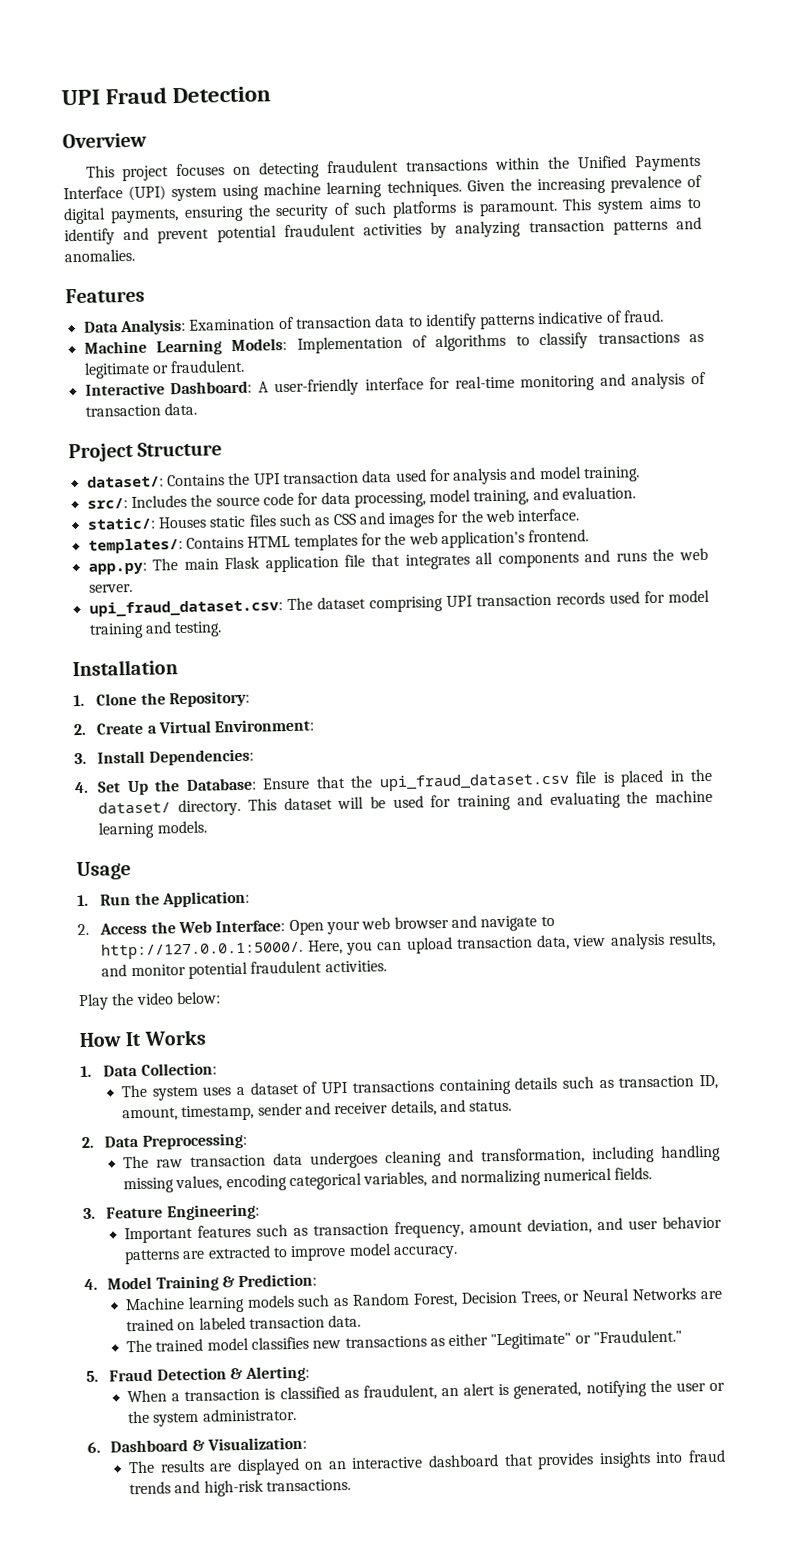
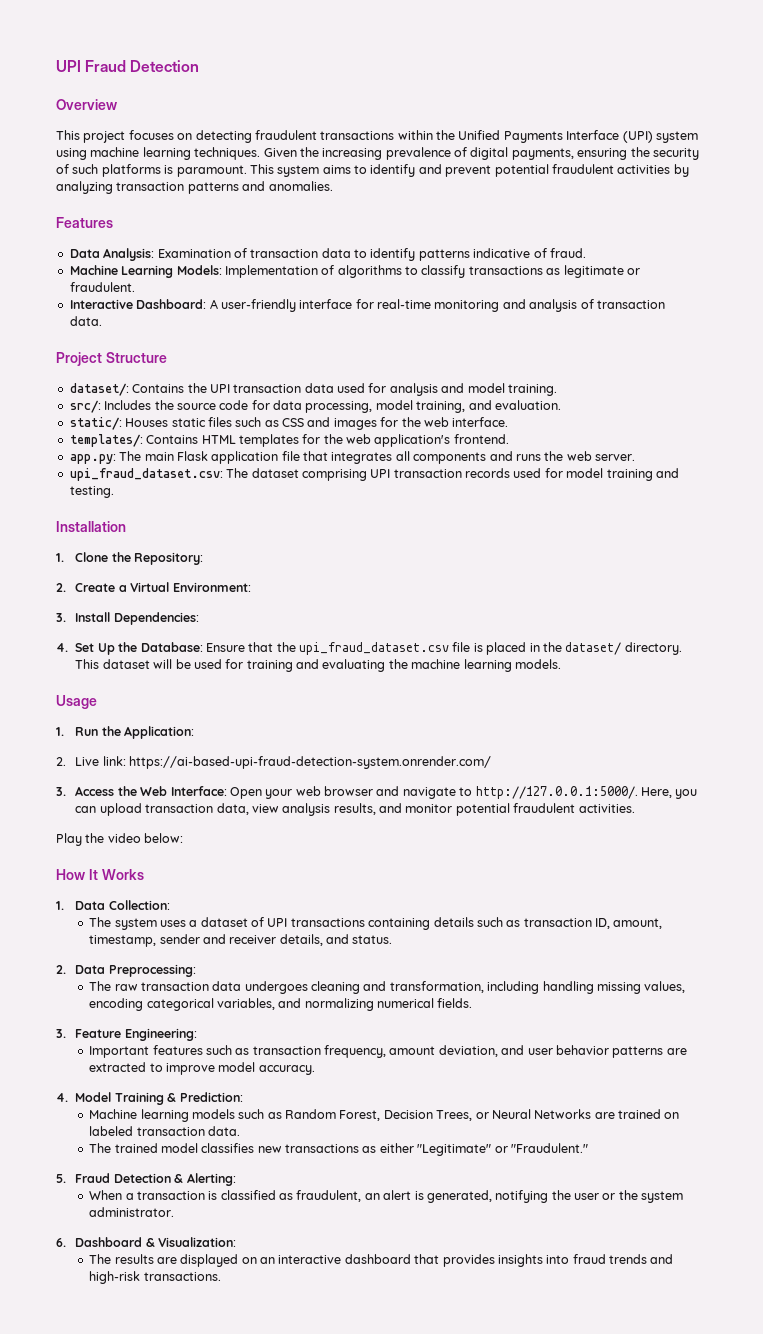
- 2. Access the Web Interface: Open your web browser and navigate to http://127.0.0.1:5000/. Here, you can upload transaction data, view analysis results, and monitor potential fraudulent activities.
+ 2. Live link: https://ai-based-upi-fraud-detection-system.onrender.com/
+ 3. Access the Web Interface: Open your web browser and navigate to http://127.0.0.1:5000/. Here, you can upload transaction data, view analysis results, and monitor potential fraudulent activities.

